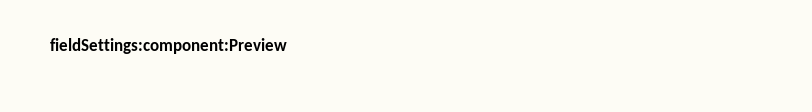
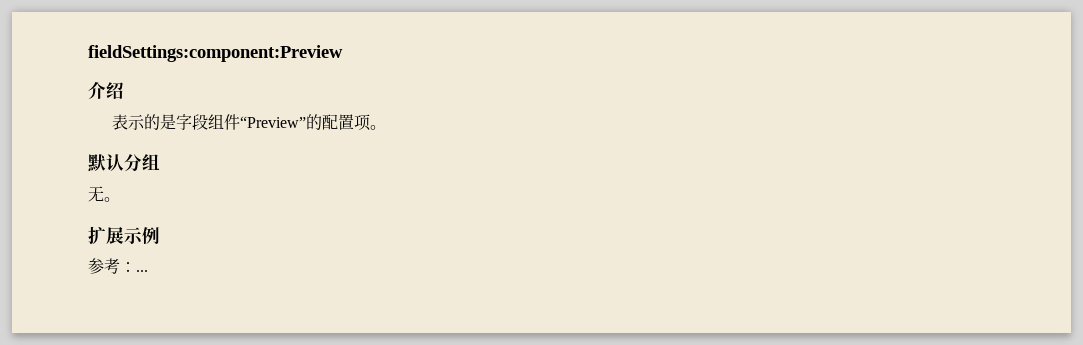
+ 介绍
+ 表示的是字段组件“Preview”的配置项。
+ 默认分组
+ 无。
+ 扩展示例
+ 参考：...

